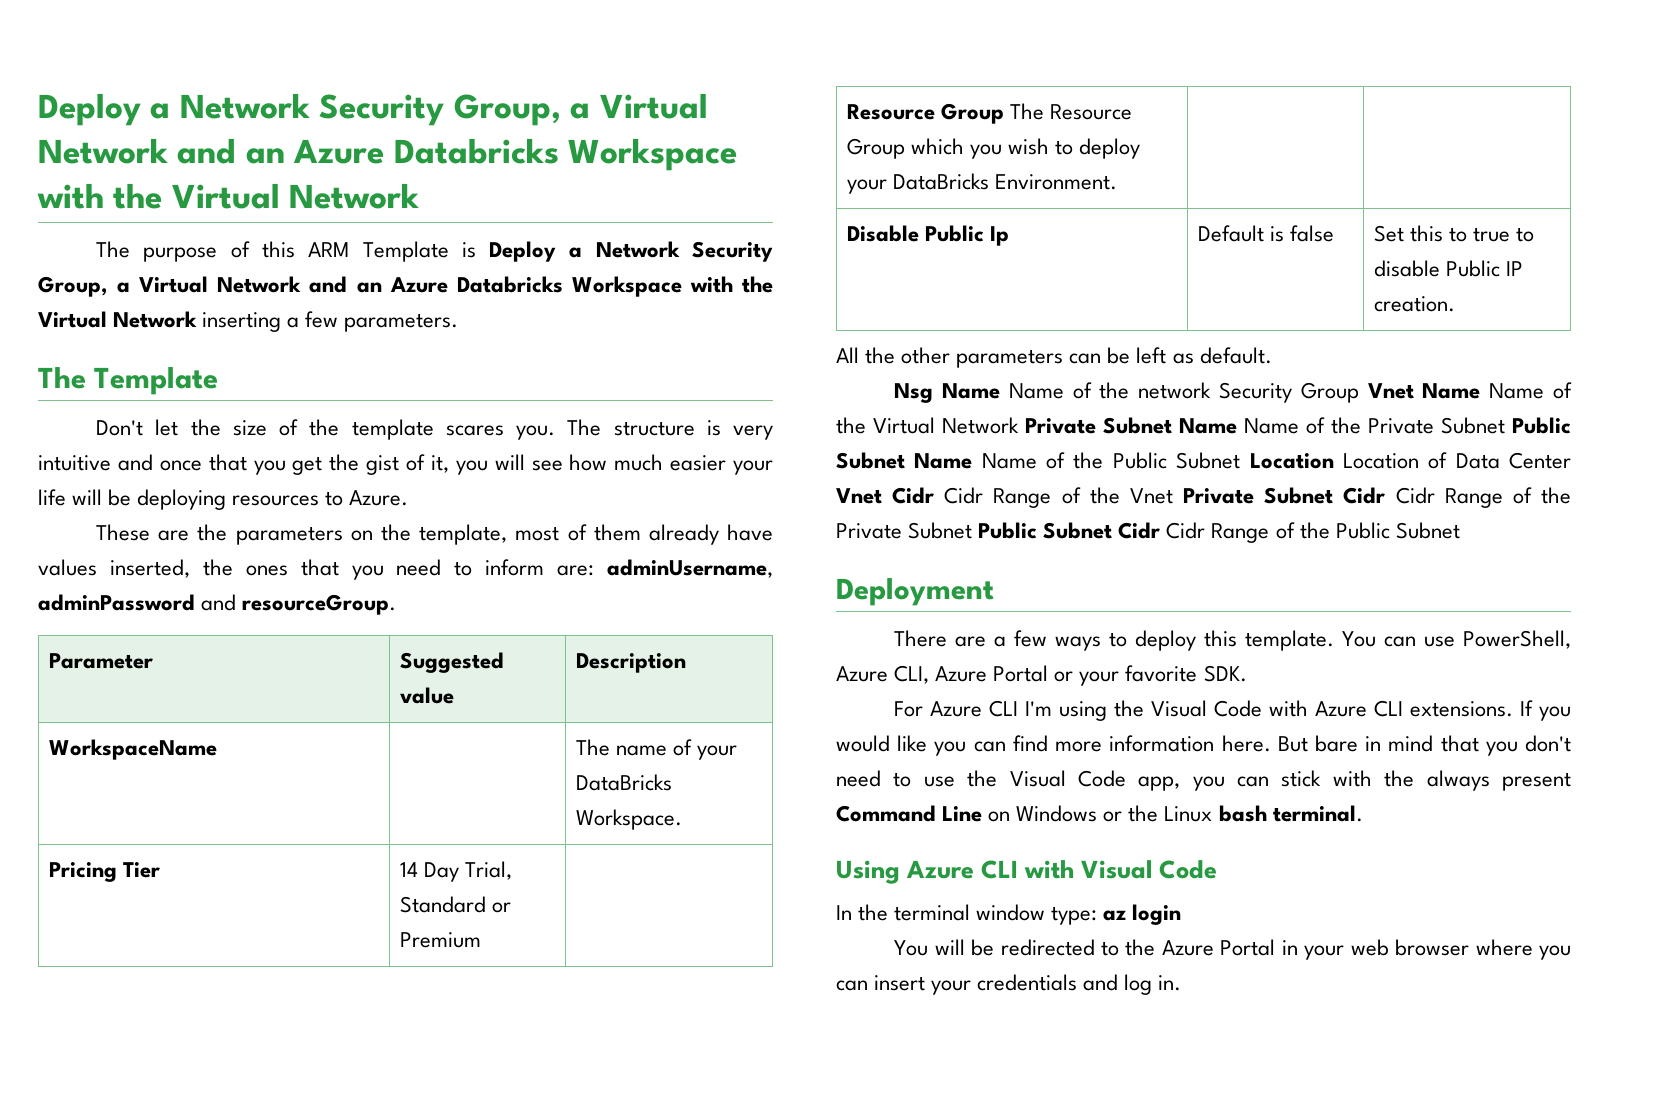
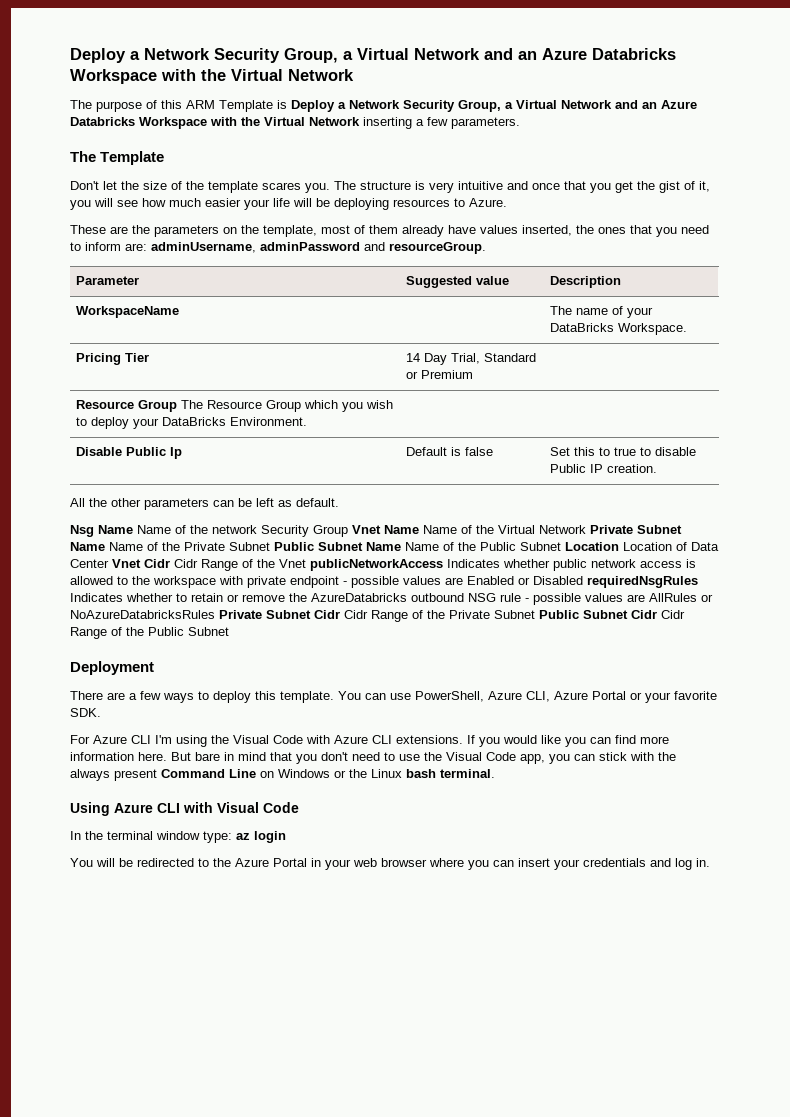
- Nsg Name Name of the network Security Group Vnet Name Name of the Virtual Network Private Subnet Name Name of the Private Subnet Public Subnet Name Name of the Public Subnet Location Location of Data Center Vnet Cidr Cidr Range of the Vnet Private Subnet Cidr Cidr Range of the Private Subnet Public Subnet Cidr Cidr Range of the Public Subnet
+ Nsg Name Name of the network Security Group Vnet Name Name of the Virtual Network Private Subnet Name Name of the Private Subnet Public Subnet Name Name of the Public Subnet Location Location of Data Center Vnet Cidr Cidr Range of the Vnet publicNetworkAccess Indicates whether public network access is allowed to the workspace with private endpoint - possible values are Enabled or Disabled requiredNsgRules Indicates whether to retain or remove the AzureDatabricks outbound NSG rule - possible values are AllRules or NoAzureDatabricksRules Private Subnet Cidr Cidr Range of the Private Subnet Public Subnet Cidr Cidr Range of the Public Subnet

